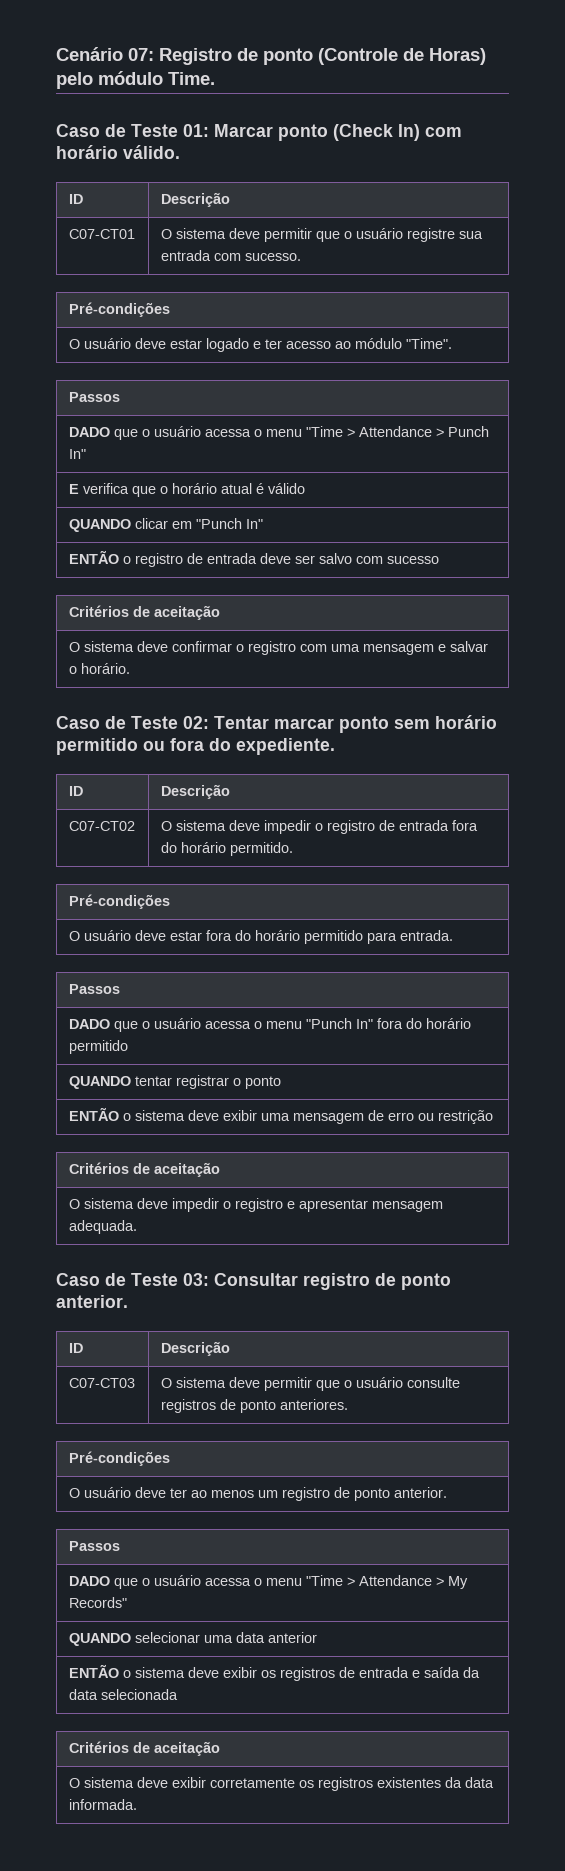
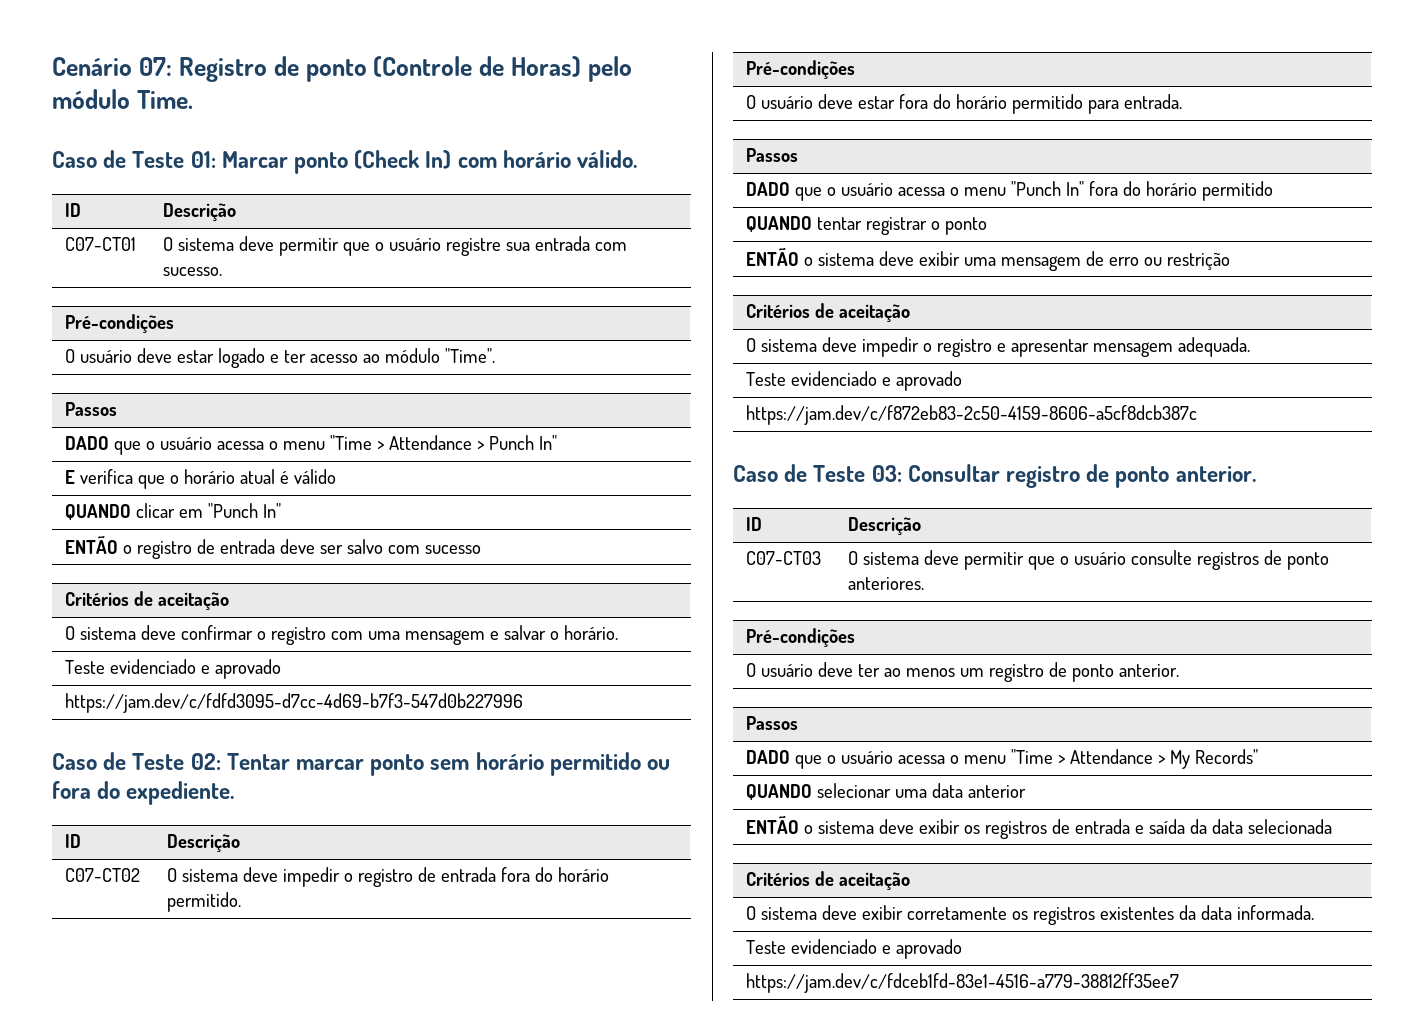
  O sistema deve confirmar o registro com uma mensagem e salvar o horário.
+ Teste evidenciado e aprovado
+ https://jam.dev/c/fdfd3095-d7cc-4d69-b7f3-547d0b227996
  O sistema deve impedir o registro e apresentar mensagem adequada.
+ Teste evidenciado e aprovado
+ https://jam.dev/c/f872eb83-2c50-4159-8606-a5cf8dcb387c
  O sistema deve exibir corretamente os registros existentes da data informada.
+ Teste evidenciado e aprovado
+ https://jam.dev/c/fdceb1fd-83e1-4516-a779-38812ff35ee7

